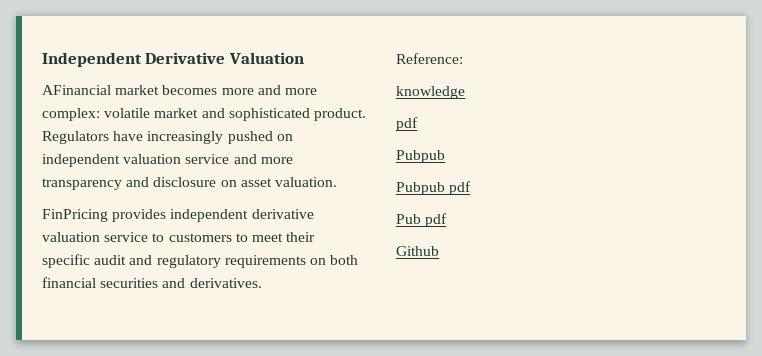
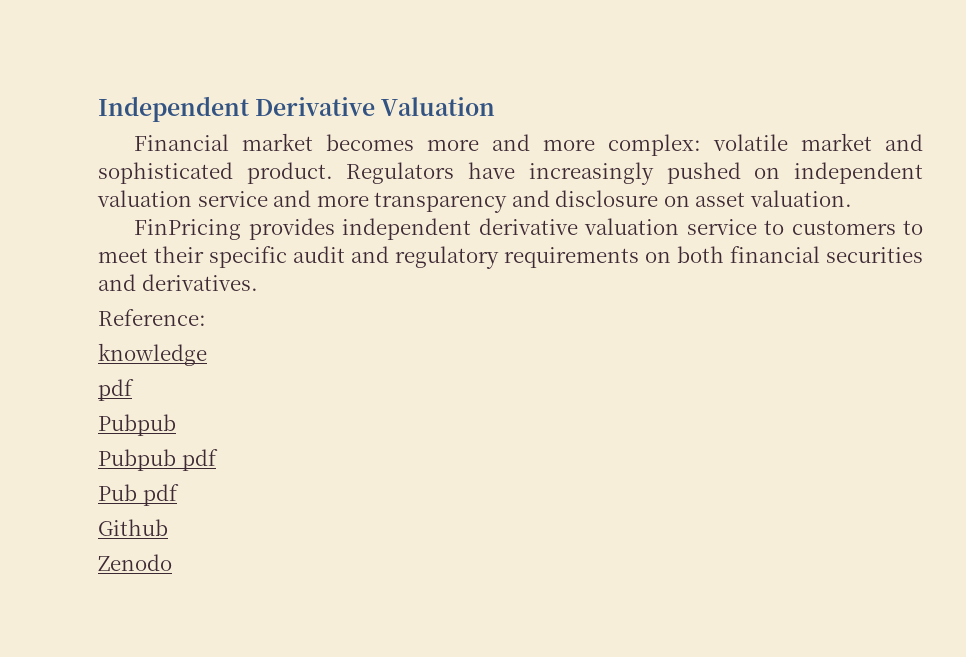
- AFinancial market becomes more and more complex: volatile market and sophisticated product.
+ Financial market becomes more and more complex: volatile market and sophisticated product.
+ Zenodo

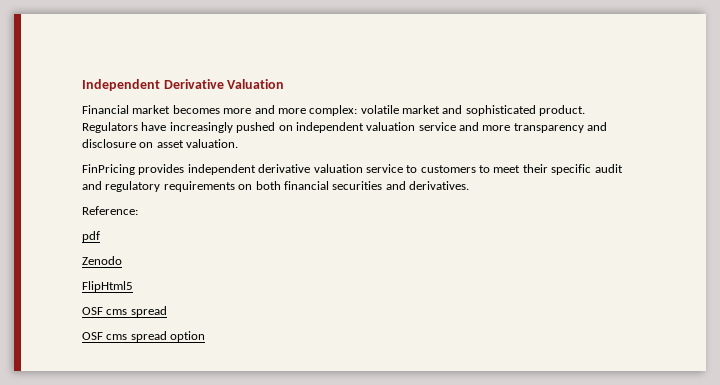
- knowledge
  pdf
- Pubpub
- Pubpub pdf
- Pub pdf
- Github
  Zenodo
+ FlipHtml5
+ OSF cms spread
+ OSF cms spread option

